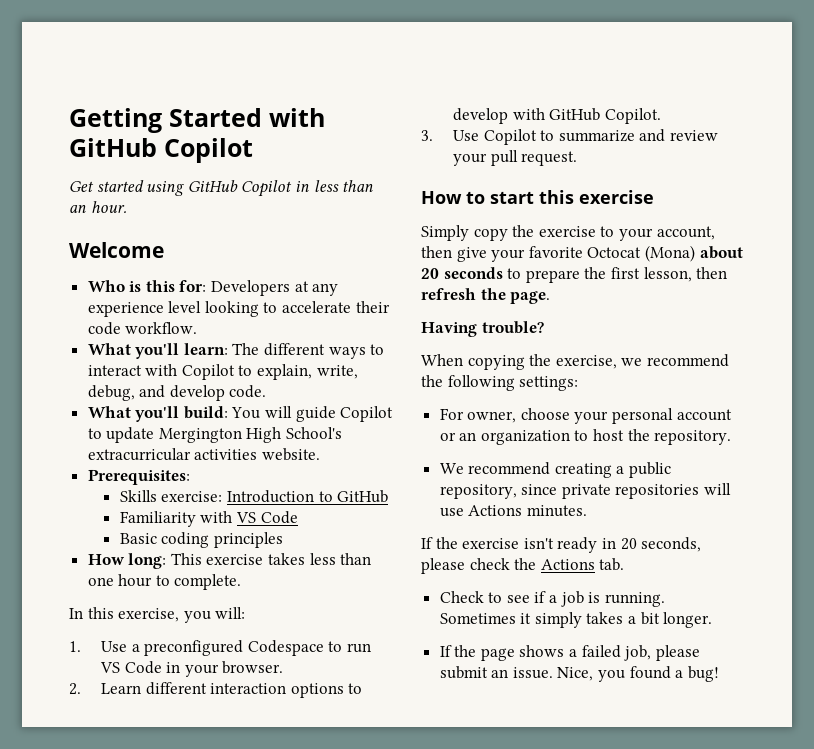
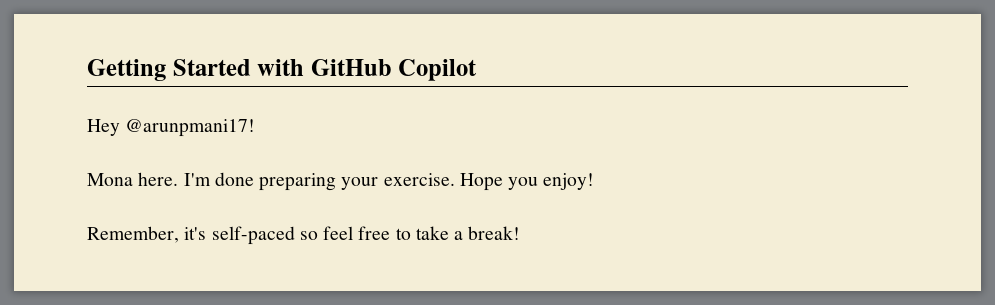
- Get started using GitHub Copilot in less than an hour.
- Welcome
- Who is this for: Developers at any experience level looking to accelerate their code workflow.
- What you'll learn: The different ways to interact with Copilot to explain, write, debug, and develop code.
- What you'll build: You will guide Copilot to update Mergington High School's extracurricular activities website.
- Prerequisites:
- Skills exercise: Introduction to GitHub
- Familiarity with VS Code
- Basic coding principles
- How long: This exercise takes less than one hour to complete.
- In this exercise, you will:
- 1. Use a preconfigured Codespace to run VS Code in your browser.
- 2. Learn different interaction options to develop with GitHub Copilot.
- 3. Use Copilot to summarize and review your pull request.
- How to start this exercise
- Simply copy the exercise to your account, then give your favorite Octocat (Mona) about 20 seconds to prepare the first lesson, then refresh the page.
- Having trouble?
- When copying the exercise, we recommend the following settings:
- For owner, choose your personal account or an organization to host the repository.
- We recommend creating a public repository, since private repositories will use Actions minutes.
- If the exercise isn't ready in 20 seconds, please check the Actions tab.
- Check to see if a job is running. Sometimes it simply takes a bit longer.
- If the page shows a failed job, please submit an issue. Nice, you found a bug!
+ Hey @arunpmani17!
+ Mona here. I'm done preparing your exercise. Hope you enjoy!
+ Remember, it's self-paced so feel free to take a break!

